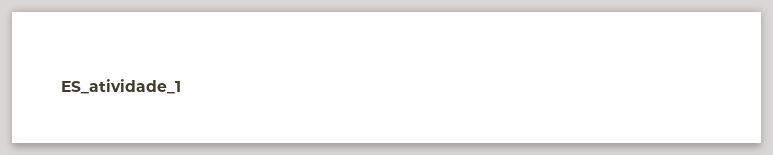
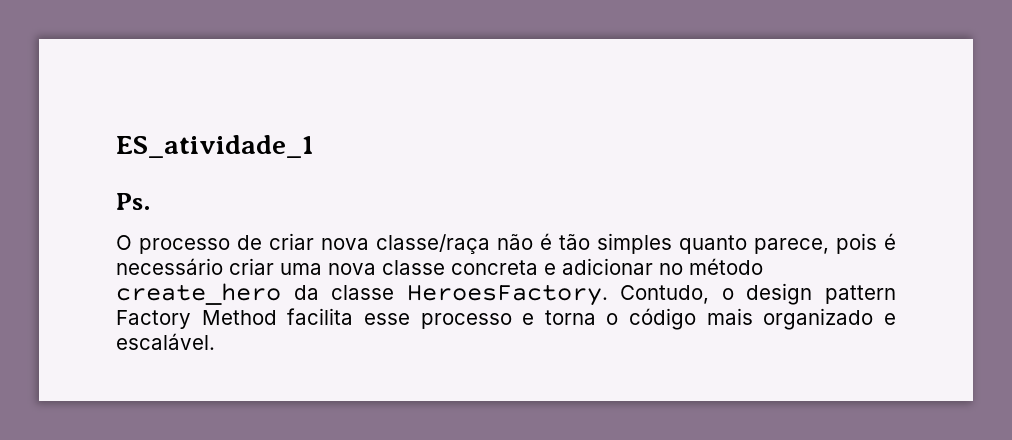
+ Ps.
+ O processo de criar nova classe/raça não é tão simples quanto parece, pois é necessário criar uma nova classe concreta e adicionar no método create_hero da classe HeroesFactory. Contudo, o design pattern Factory Method facilita esse processo e torna o código mais organizado e escalável.

